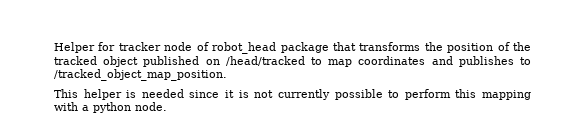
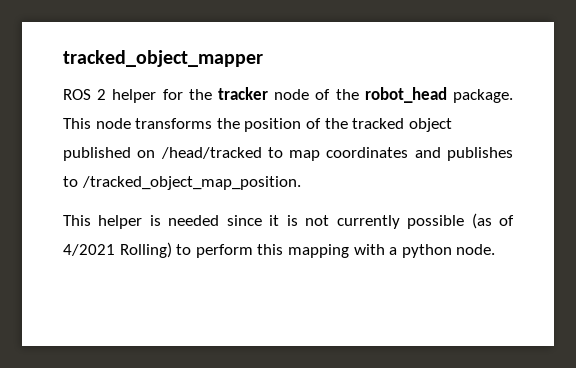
- Helper for tracker node of robot_head package that transforms the position of the tracked object published on /head/tracked to map coordinates and publishes to /tracked_object_map_position.
+ tracked_object_mapper
+ ROS 2 helper for the tracker node of the robot_head package. This node transforms the position of the tracked object published on /head/tracked to map coordinates and publishes to /tracked_object_map_position.
- This helper is needed since it is not currently possible to perform this mapping with a python node.
+ This helper is needed since it is not currently possible (as of 4/2021 Rolling) to perform this mapping with a python node.

